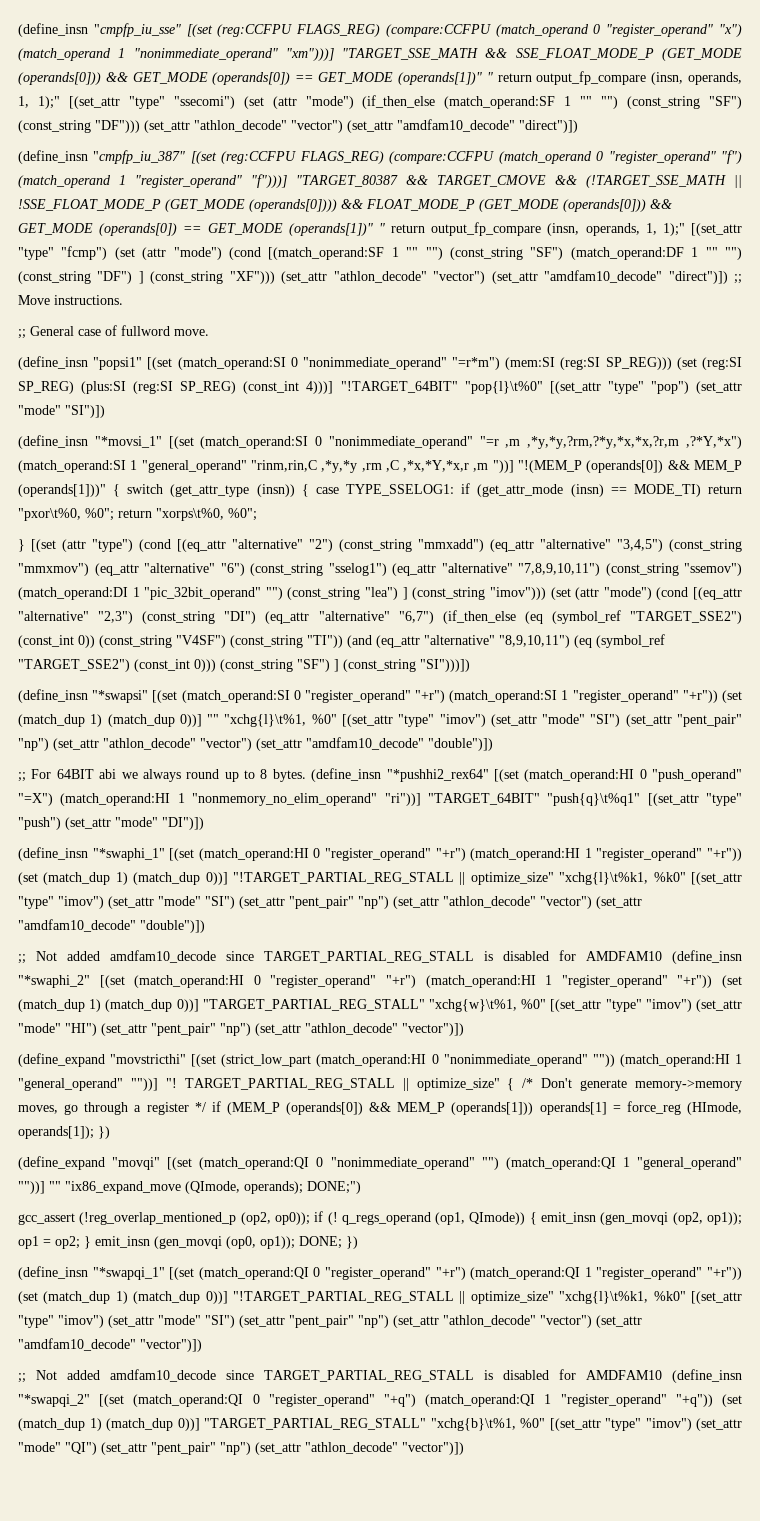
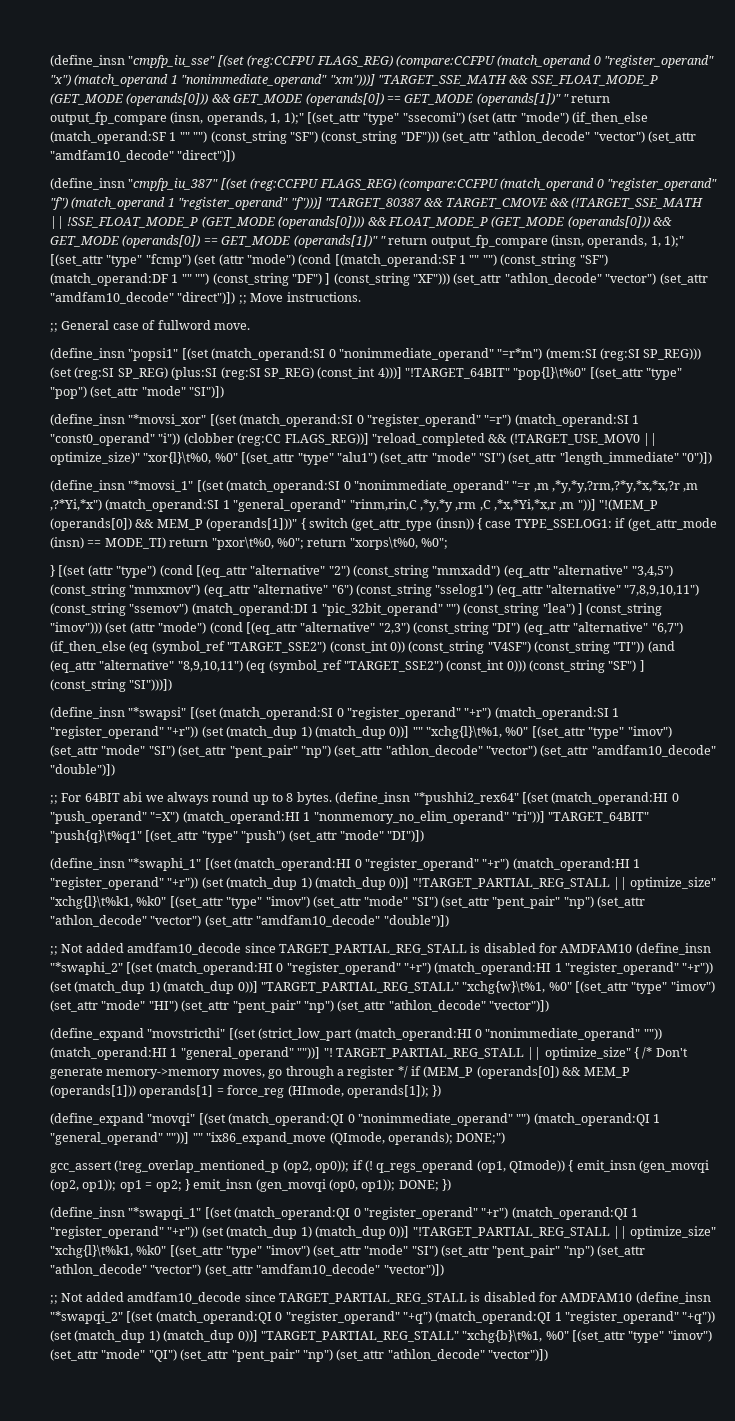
+ (define_insn "*movsi_xor" [(set (match_operand:SI 0 "register_operand" "=r") (match_operand:SI 1 "const0_operand" "i")) (clobber (reg:CC FLAGS_REG))] "reload_completed && (!TARGET_USE_MOV0 || optimize_size)" "xor{l}\t%0, %0" [(set_attr "type" "alu1") (set_attr "mode" "SI") (set_attr "length_immediate" "0")])
- (define_insn "*movsi_1" [(set (match_operand:SI 0 "nonimmediate_operand" "=r ,m ,*y,*y,?rm,?*y,*x,*x,?r,m ,?*Y,*x") (match_operand:SI 1 "general_operand" "rinm,rin,C ,*y,*y ,rm ,C ,*x,*Y,*x,r ,m "))] "!(MEM_P (operands[0]) && MEM_P (operands[1]))" { switch (get_attr_type (insn)) { case TYPE_SSELOG1: if (get_attr_mode (insn) == MODE_TI) return "pxor\t%0, %0"; return "xorps\t%0, %0";
+ (define_insn "*movsi_1" [(set (match_operand:SI 0 "nonimmediate_operand" "=r ,m ,*y,*y,?rm,?*y,*x,*x,?r ,m ,?*Yi,*x") (match_operand:SI 1 "general_operand" "rinm,rin,C ,*y,*y ,rm ,C ,*x,*Yi,*x,r ,m "))] "!(MEM_P (operands[0]) && MEM_P (operands[1]))" { switch (get_attr_type (insn)) { case TYPE_SSELOG1: if (get_attr_mode (insn) == MODE_TI) return "pxor\t%0, %0"; return "xorps\t%0, %0";

